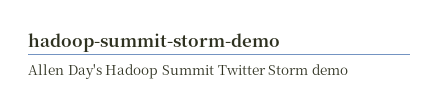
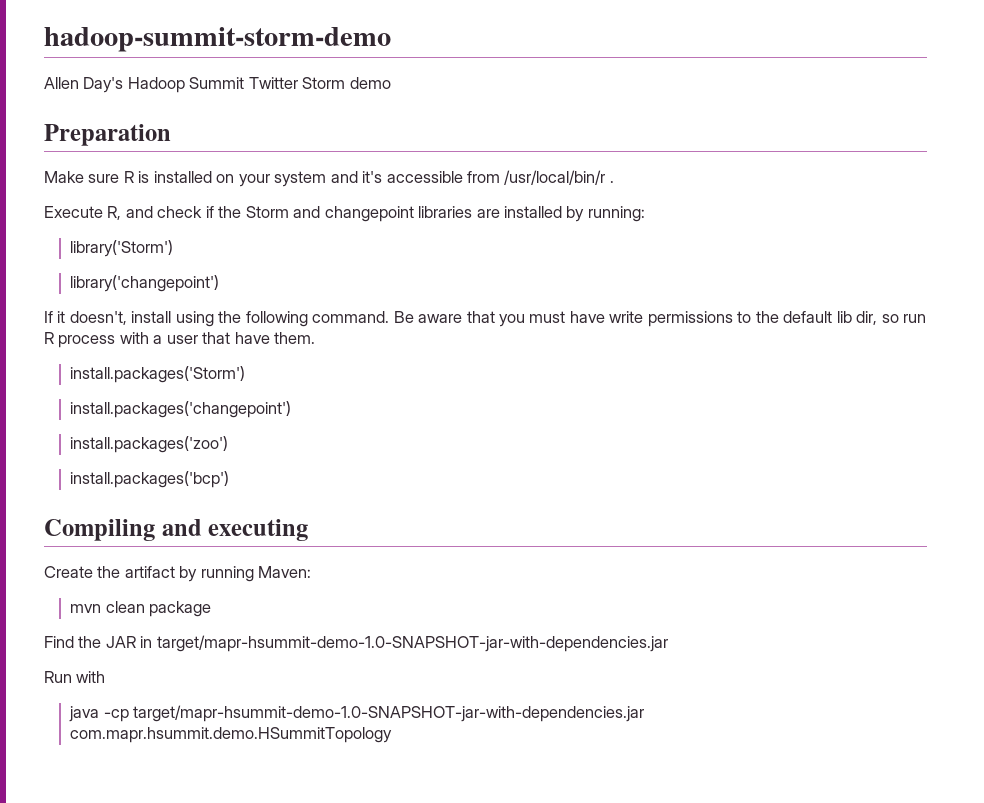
+ Preparation
+ Make sure R is installed on your system and it's accessible from /usr/local/bin/r .
+ Execute R, and check if the Storm and changepoint libraries are installed by running:
+ library('Storm')
+ library('changepoint')
+ If it doesn't, install using the following command. Be aware that you must have write permissions to the default lib dir, so run R process with a user that have them.
+ install.packages('Storm')
+ install.packages('changepoint')
+ install.packages('zoo')
+ install.packages('bcp')
+ Compiling and executing
+ Create the artifact by running Maven:
+ mvn clean package
+ Find the JAR in target/mapr-hsummit-demo-1.0-SNAPSHOT-jar-with-dependencies.jar
+ Run with
+ java -cp target/mapr-hsummit-demo-1.0-SNAPSHOT-jar-with-dependencies.jar com.mapr.hsummit.demo.HSummitTopology

